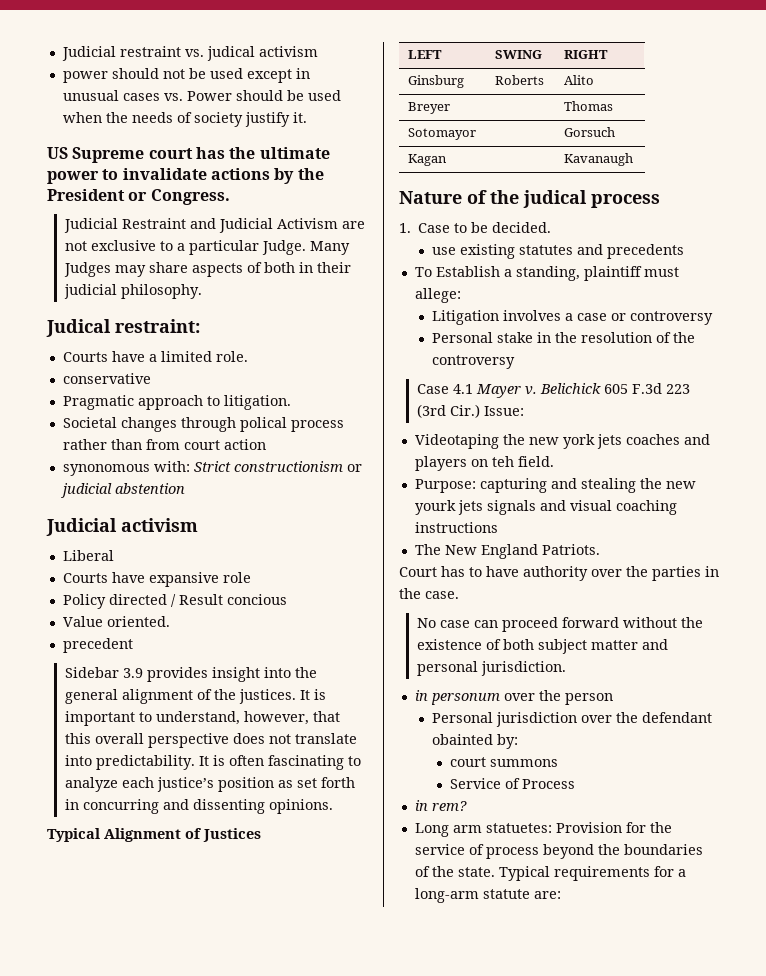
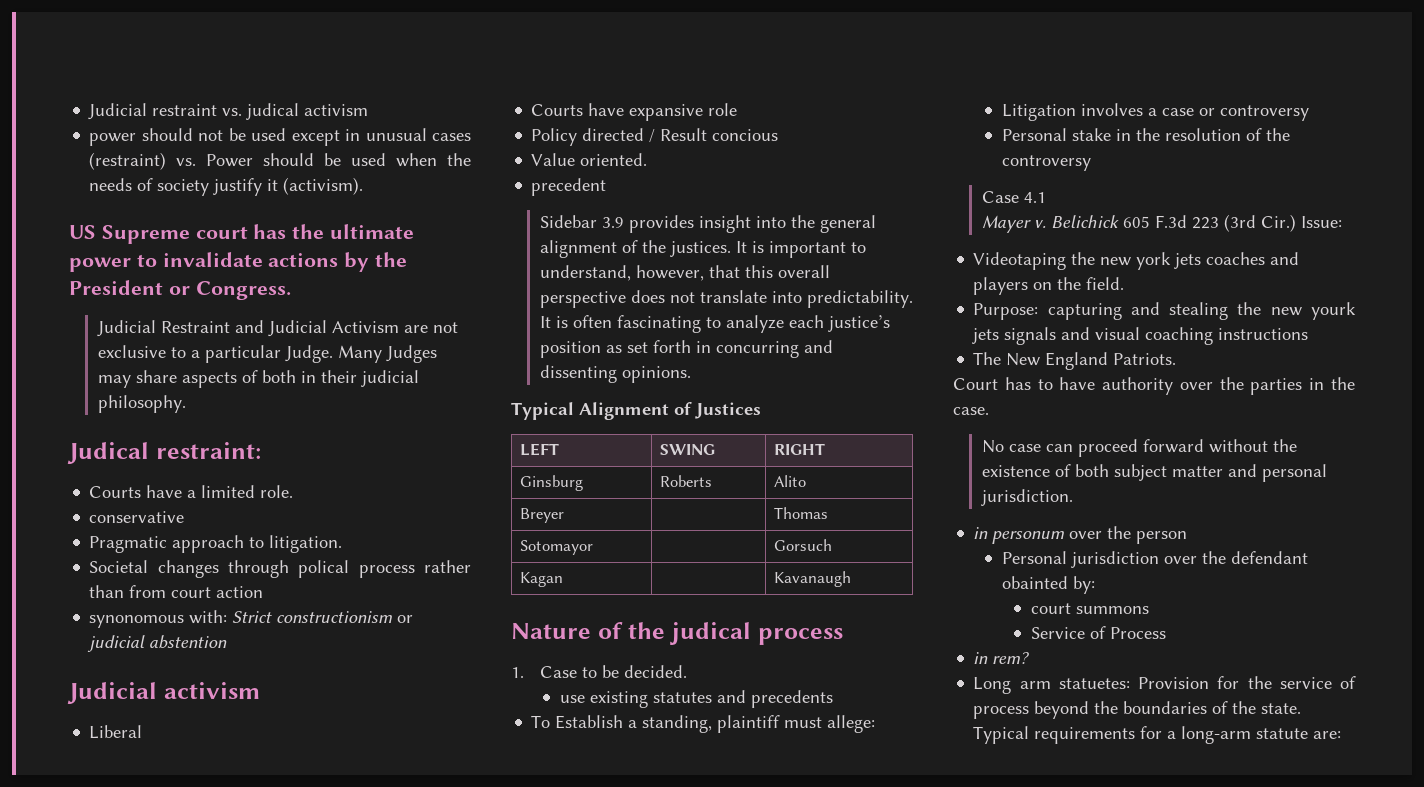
- power should not be used except in unusual cases vs. Power should be used when the needs of society justify it.
+ power should not be used except in unusual cases (restraint) vs. Power should be used when the needs of society justify it (activism).
- Case 4.1 Mayer v.
+ Case 4.1
+ Mayer v.
- Videotaping the new york jets coaches and players on teh field.
+ Videotaping the new york jets coaches and players on the field.

